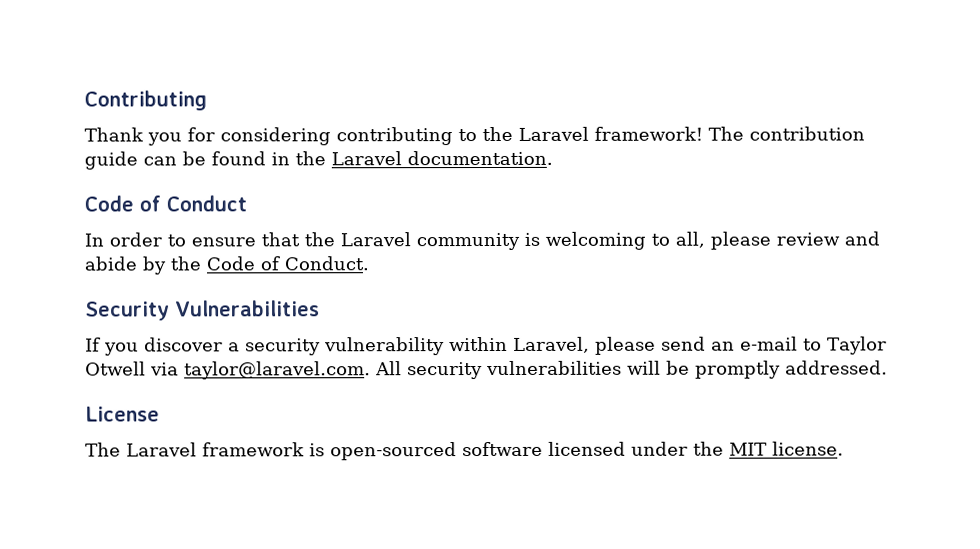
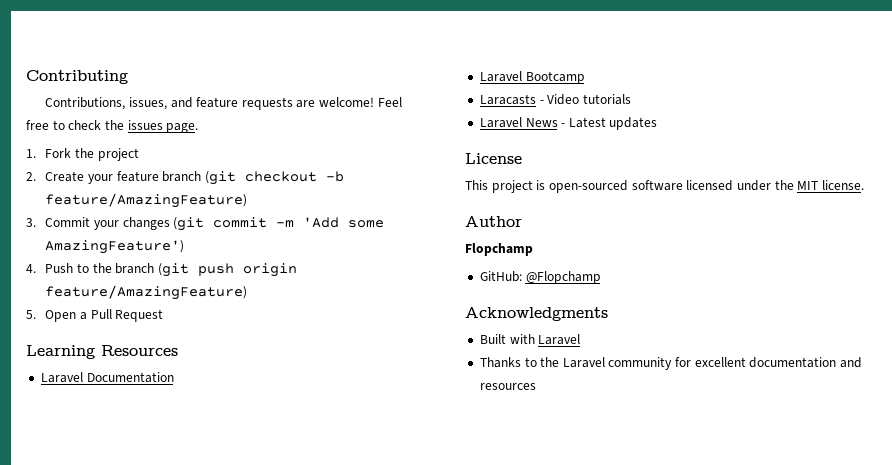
- Thank you for considering contributing to the Laravel framework! The contribution guide can be found in the Laravel documentation.
- Code of Conduct
- In order to ensure that the Laravel community is welcoming to all, please review and abide by the Code of Conduct.
- Security Vulnerabilities
- If you discover a security vulnerability within Laravel, please send an e-mail to Taylor Otwell via taylor@laravel.com. All security vulnerabilities will be promptly addressed.
+ Contributions, issues, and feature requests are welcome! Feel free to check the issues page.
+ 1. Fork the project
+ 2. Create your feature branch (git checkout -b feature/AmazingFeature)
+ 3. Commit your changes (git commit -m 'Add some AmazingFeature')
+ 4. Push to the branch (git push origin feature/AmazingFeature)
+ 5. Open a Pull Request
+ Learning Resources
+ Laravel Documentation
+ Laravel Bootcamp
+ Laracasts - Video tutorials
+ Laravel News - Latest updates
  License
- The Laravel framework is open-sourced software licensed under the MIT license.
+ This project is open-sourced software licensed under the MIT license.
+ Author
+ Flopchamp
+ GitHub: @Flopchamp
+ Acknowledgments
+ Built with Laravel
+ Thanks to the Laravel community for excellent documentation and resources

